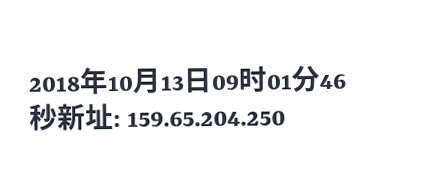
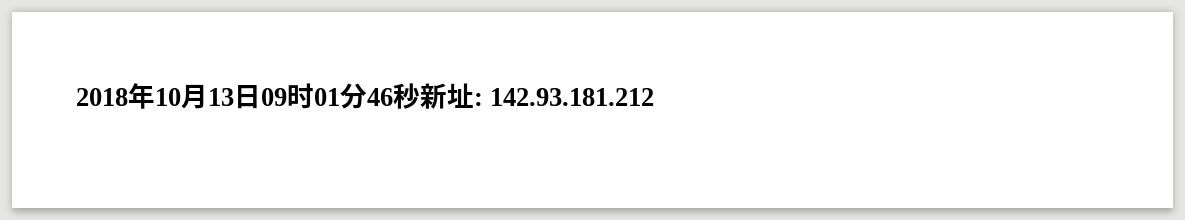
- 2018年10月13日09时01分46秒新址: 159.65.204.250
+ 2018年10月13日09时01分46秒新址: 142.93.181.212

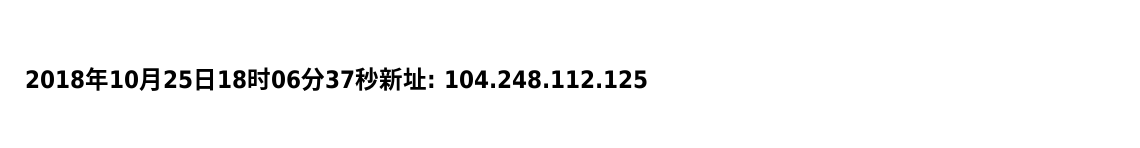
- 2018年10月13日09时01分46秒新址: 142.93.181.212
+ 2018年10月25日18时06分37秒新址: 104.248.112.125

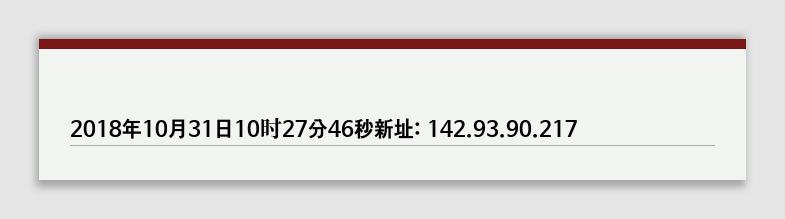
- 2018年10月25日18时06分37秒新址: 104.248.112.125
+ 2018年10月31日10时27分46秒新址: 142.93.90.217

